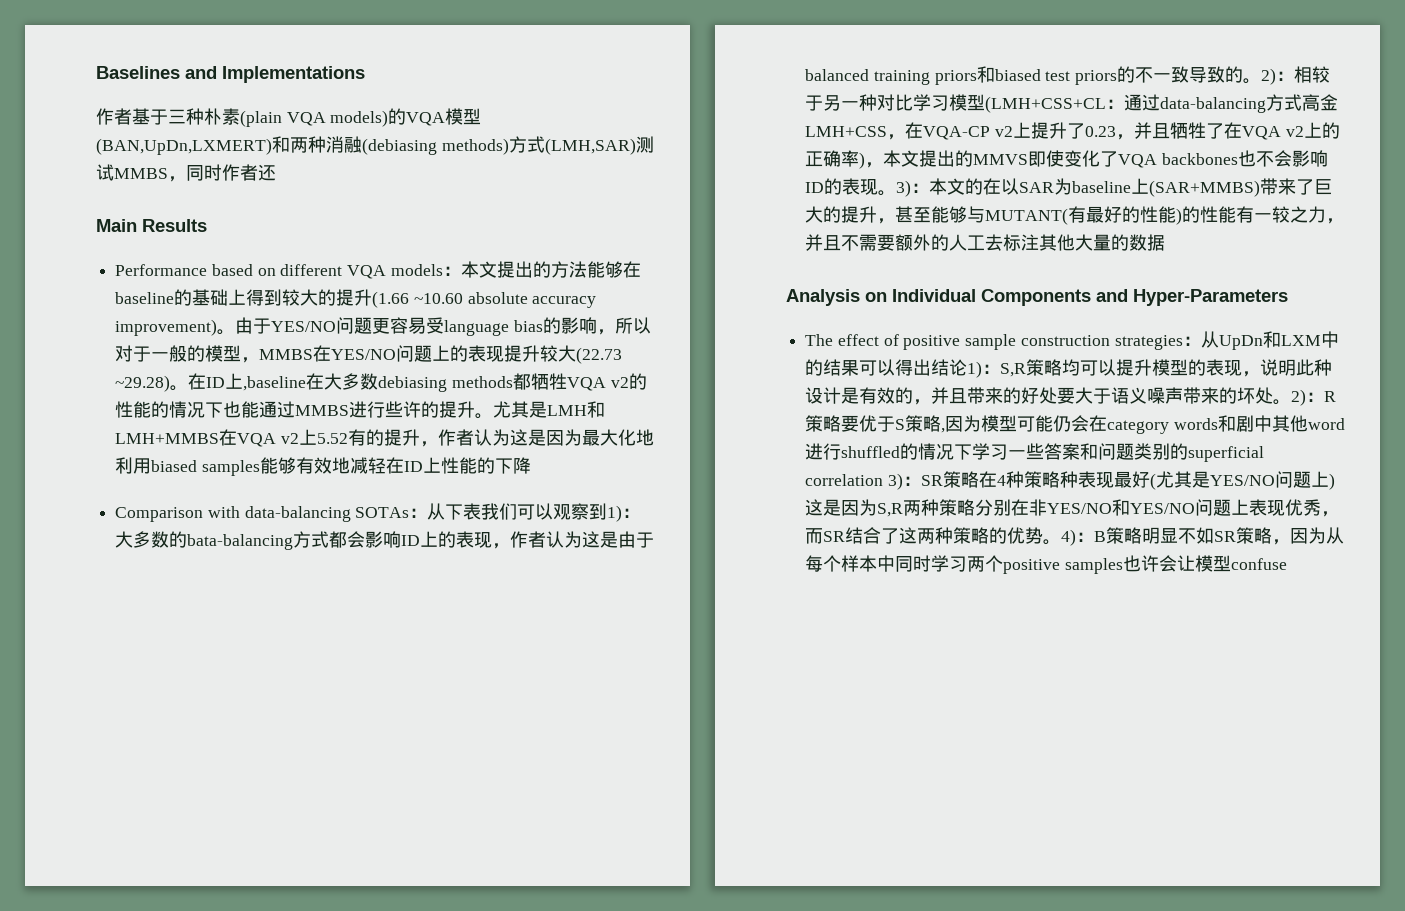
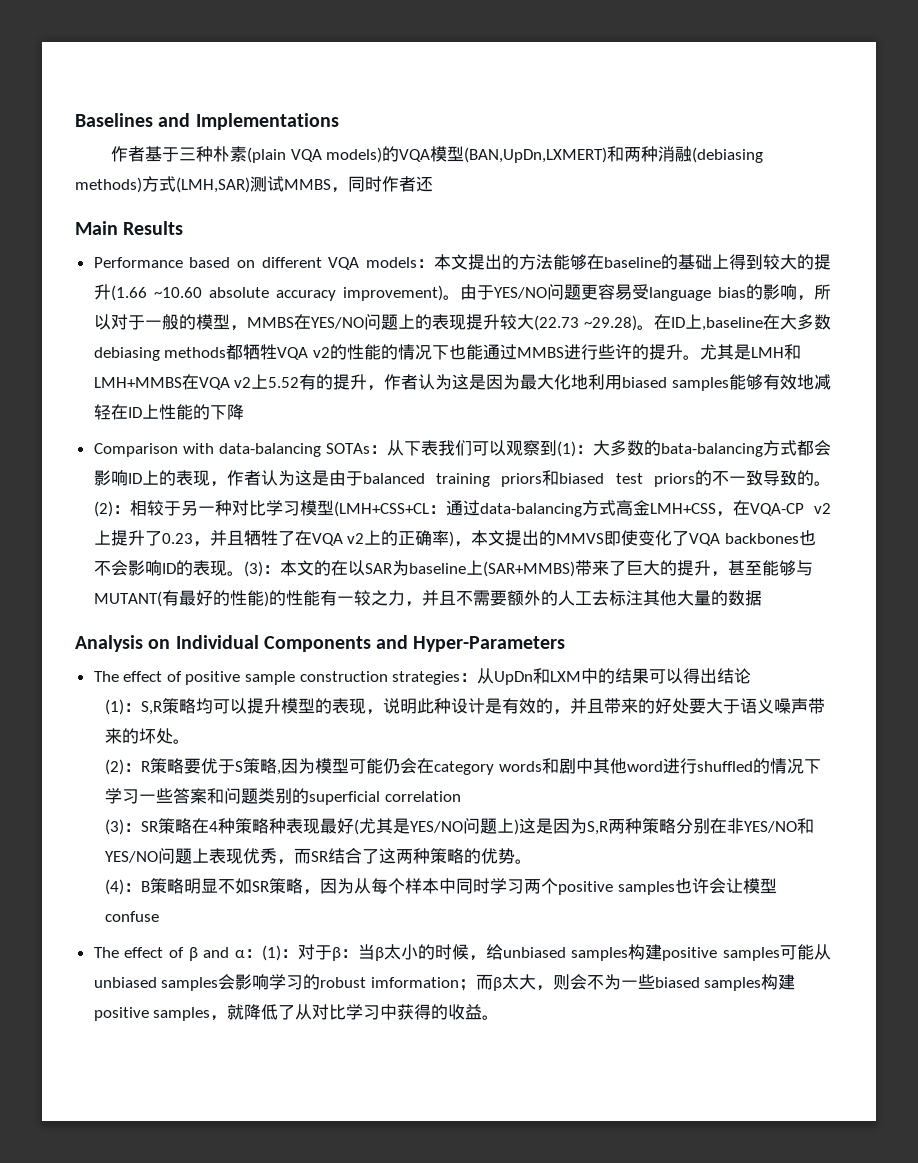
- Comparison with data-balancing SOTAs：从下表我们可以观察到1)：大多数的bata-balancing方式都会影响ID上的表现，作者认为这是由于balanced training priors和biased test priors的不一致导致的。
+ Comparison with data-balancing SOTAs：从下表我们可以观察到(1)：大多数的bata-balancing方式都会影响ID上的表现，作者认为这是由于balanced training priors和biased test priors的不一致导致的。
- 2)：相较于另一种对比学习模型(LMH+CSS+CL：通过data-balancing方式高金LMH+CSS，在VQA-CP v2上提升了0.23，并且牺牲了在VQA v2上的正确率)，本文提出的MMVS即使变化了VQA backbones也不会影响ID的表现。
+ (2)：相较于另一种对比学习模型(LMH+CSS+CL：通过data-balancing方式高金LMH+CSS，在VQA-CP v2上提升了0.23，并且牺牲了在VQA v2上的正确率)，本文提出的MMVS即使变化了VQA backbones也不会影响ID的表现。
- 3)：本文的在以SAR为baseline上(SAR+MMBS)带来了巨大的提升，甚至能够与MUTANT(有最好的性能)的性能有一较之力，并且不需要额外的人工去标注其他大量的数据
+ (3)：本文的在以SAR为baseline上(SAR+MMBS)带来了巨大的提升，甚至能够与MUTANT(有最好的性能)的性能有一较之力，并且不需要额外的人工去标注其他大量的数据
- 从UpDn和LXM中的结果可以得出结论1)：
+ 从UpDn和LXM中的结果可以得出结论
+ (1)：
- S,R策略均可以提升模型的表现，说明此种设计是有效的，并且带来的好处要大于语义噪声带来的坏处。2)：
+ S,R策略均可以提升模型的表现，说明此种设计是有效的，并且带来的好处要大于语义噪声带来的坏处。
+ (2)：
- R策略要优于S策略,因为模型可能仍会在category words和剧中其他word进行shuffled的情况下学习一些答案和问题类别的superficial correlation 3)：
+ R策略要优于S策略,因为模型可能仍会在category words和剧中其他word进行shuffled的情况下学习一些答案和问题类别的superficial correlation
+ (3)：
- SR策略在4种策略种表现最好(尤其是YES/NO问题上)这是因为S,R两种策略分别在非YES/NO和YES/NO问题上表现优秀，而SR结合了这两种策略的优势。4)：
+ SR策略在4种策略种表现最好(尤其是YES/NO问题上)这是因为S,R两种策略分别在非YES/NO和YES/NO问题上表现优秀，而SR结合了这两种策略的优势。
+ (4)：
+ The effect of β and α：(1)：对于β：当β太小的时候，给unbiased samples构建positive samples可能从unbiased samples会影响学习的robust imformation；而β太大，则会不为一些biased samples构建positive samples，就降低了从对比学习中获得的收益。

